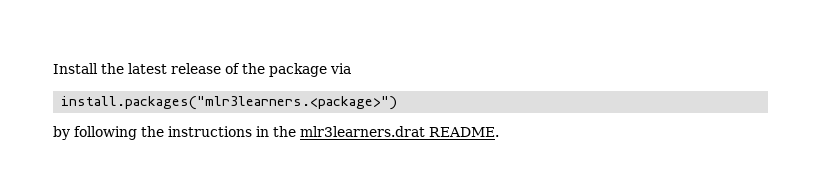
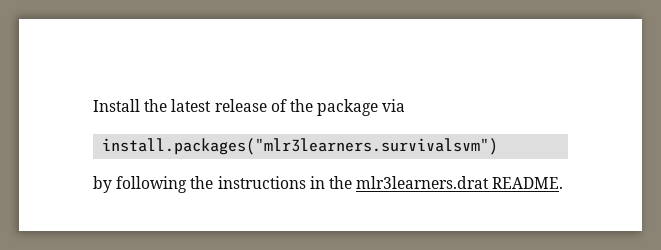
- install.packages("mlr3learners.<package>")
+ install.packages("mlr3learners.survivalsvm")

